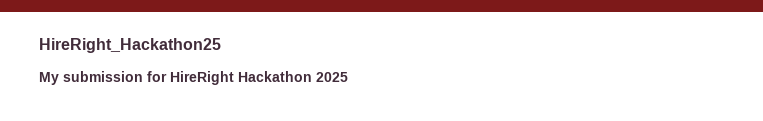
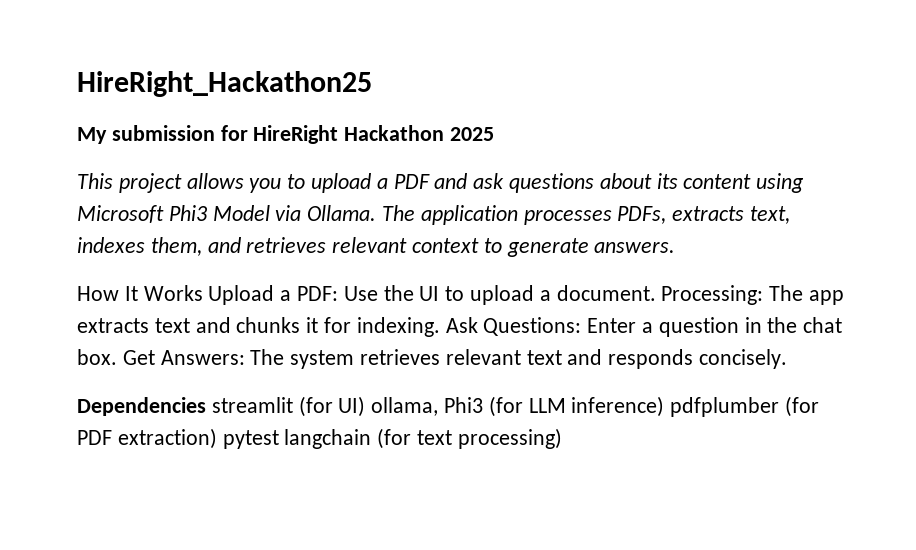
+ This project allows you to upload a PDF and ask questions about its content using Microsoft Phi3 Model via Ollama. The application processes PDFs, extracts text, indexes them, and retrieves relevant context to generate answers.
+ How It Works Upload a PDF: Use the UI to upload a document. Processing: The app extracts text and chunks it for indexing. Ask Questions: Enter a question in the chat box. Get Answers: The system retrieves relevant text and responds concisely.
+ Dependencies streamlit (for UI) ollama, Phi3 (for LLM inference) pdfplumber (for PDF extraction) pytest langchain (for text processing)

